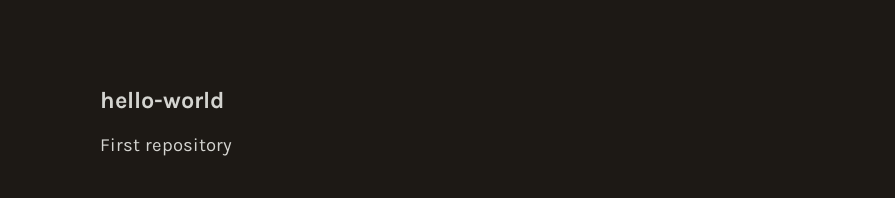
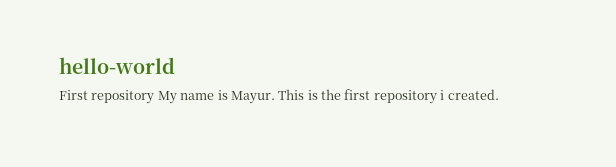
- First repository
+ First repository My name is Mayur. This is the first repository i created.

